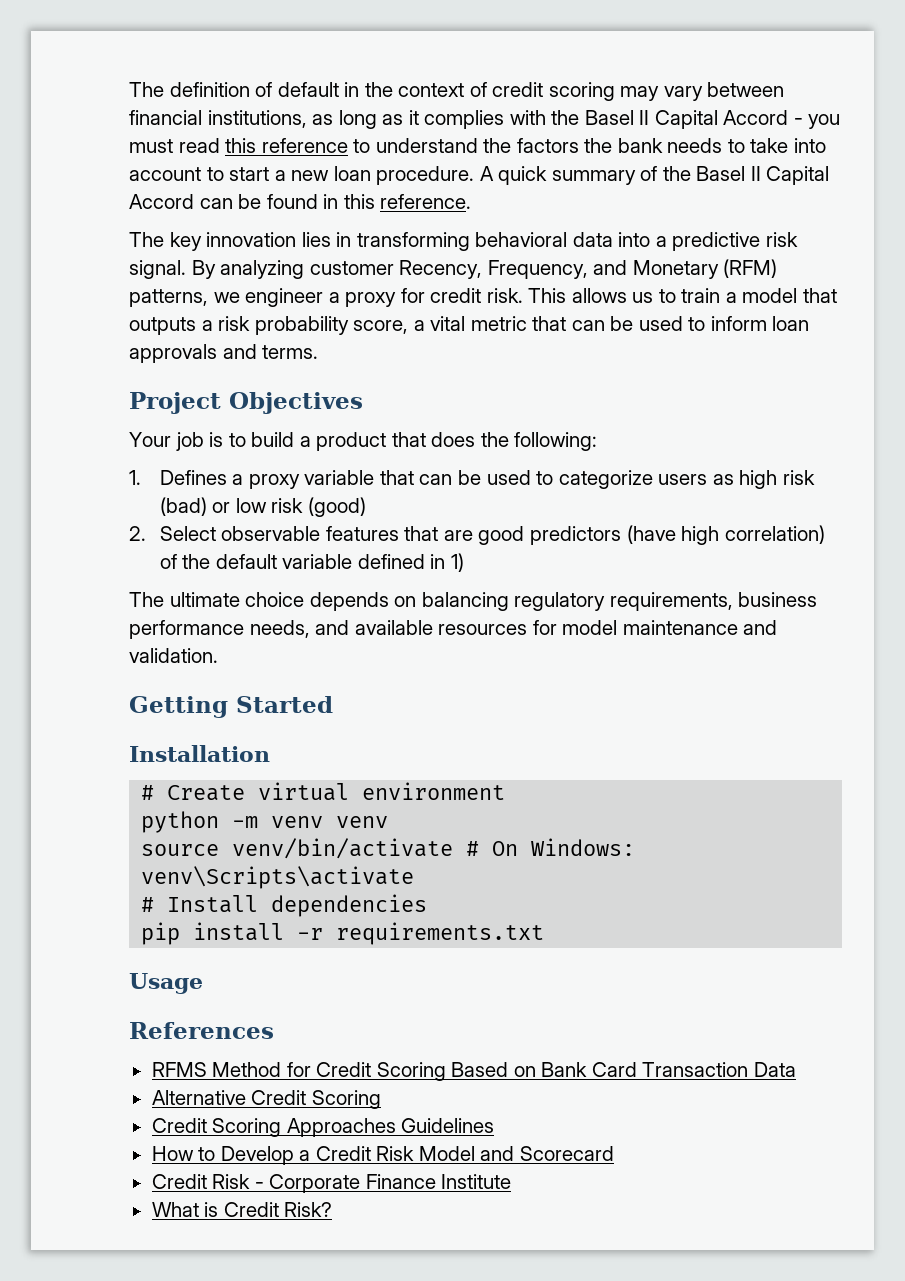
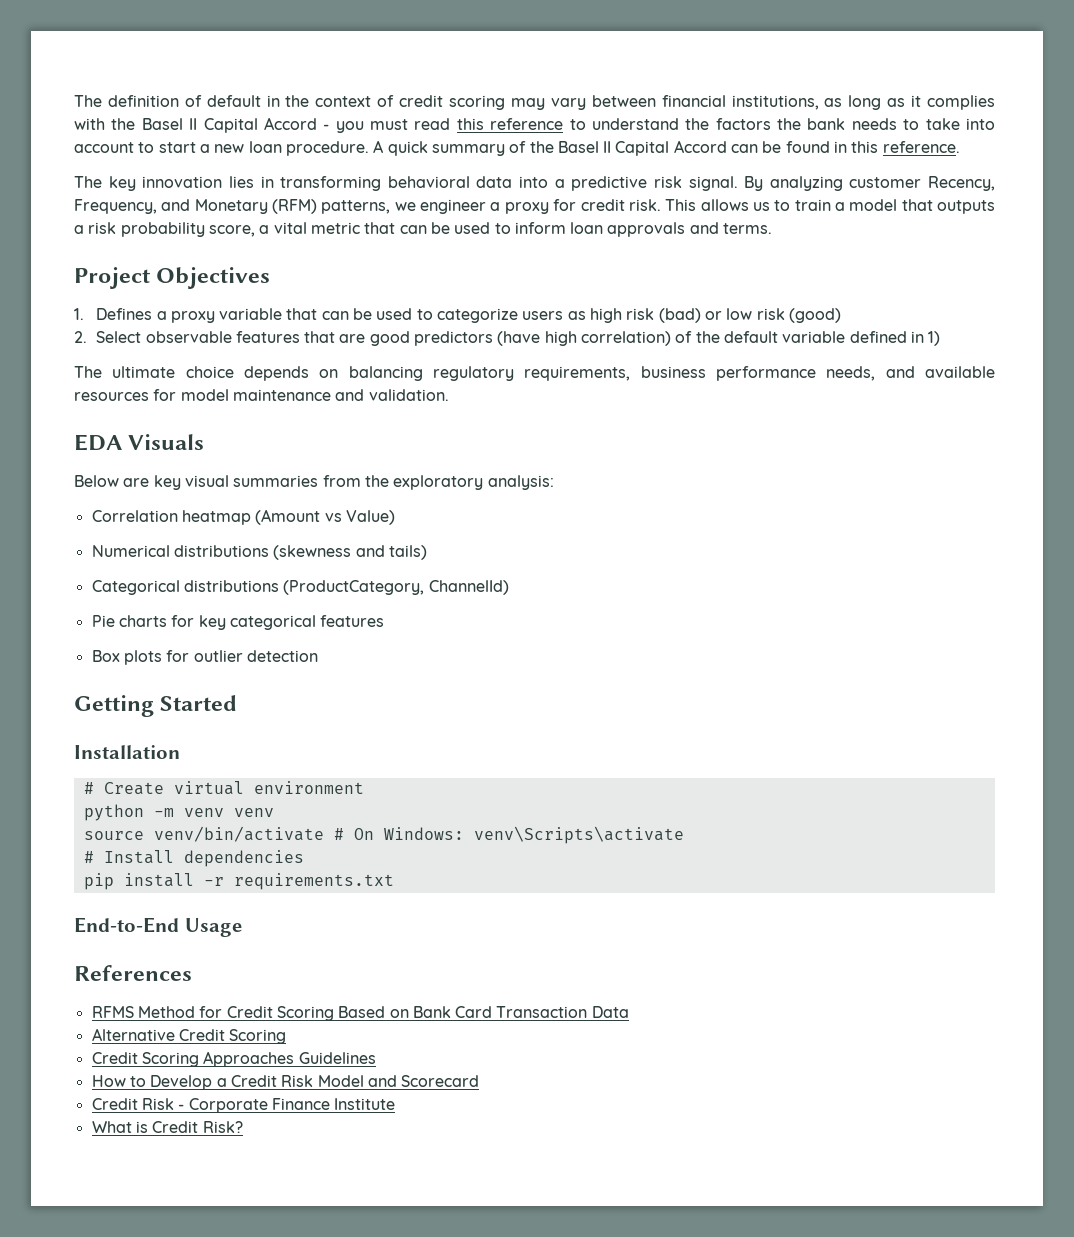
- Your job is to build a product that does the following:
+ EDA Visuals
+ Below are key visual summaries from the exploratory analysis:
+ Correlation heatmap (Amount vs Value)
+ Numerical distributions (skewness and tails)
+ Categorical distributions (ProductCategory, ChannelId)
+ Pie charts for key categorical features
+ Box plots for outlier detection
- Usage
+ End-to-End Usage

